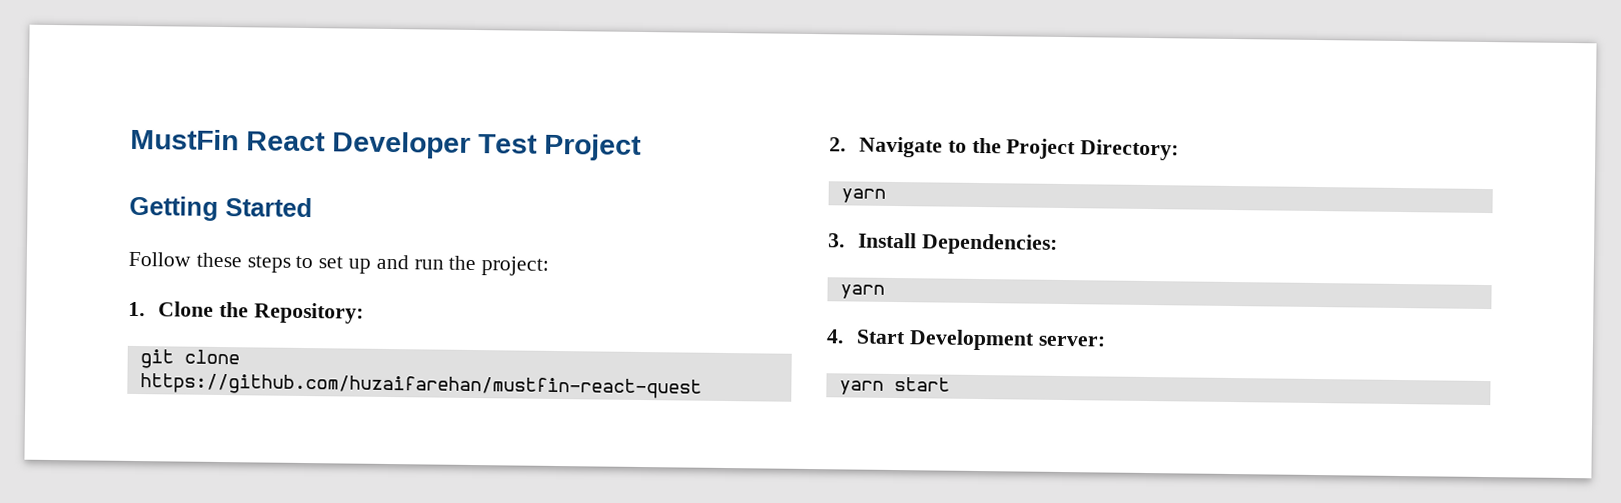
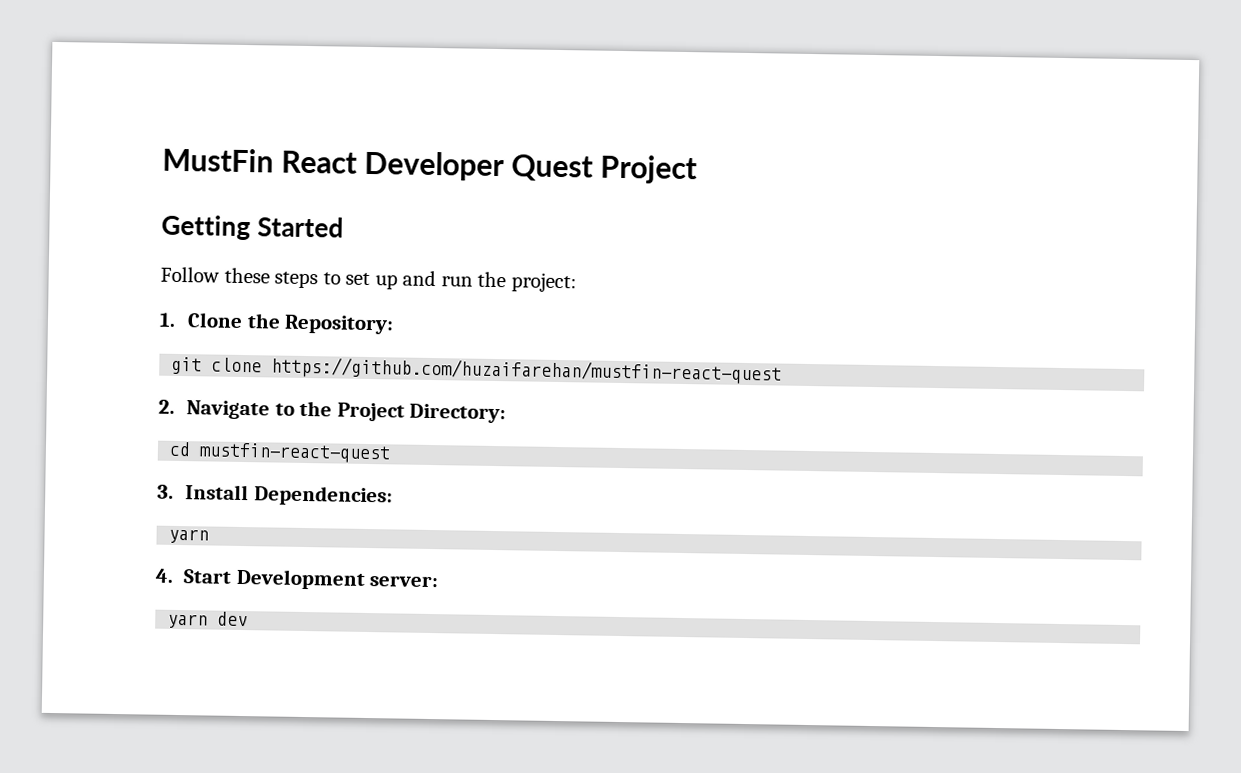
- MustFin React Developer Test Project
+ MustFin React Developer Quest Project
  2. Navigate to the Project Directory:
- yarn
+ cd mustfin-react-quest
- yarn start
+ yarn dev

